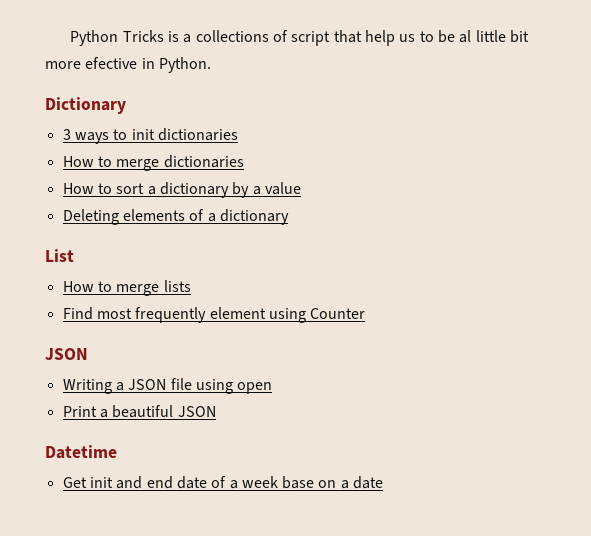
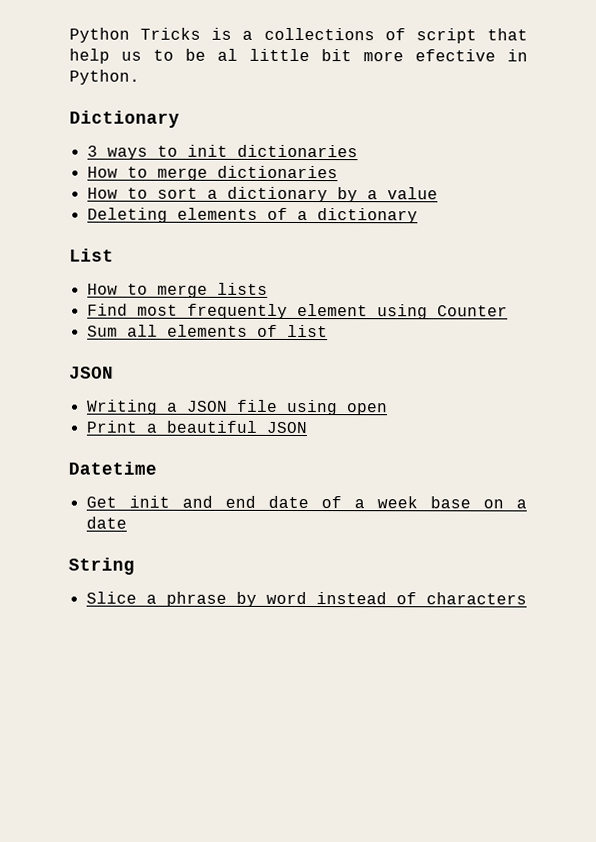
+ Sum all elements of list
+ String
+ Slice a phrase by word instead of characters

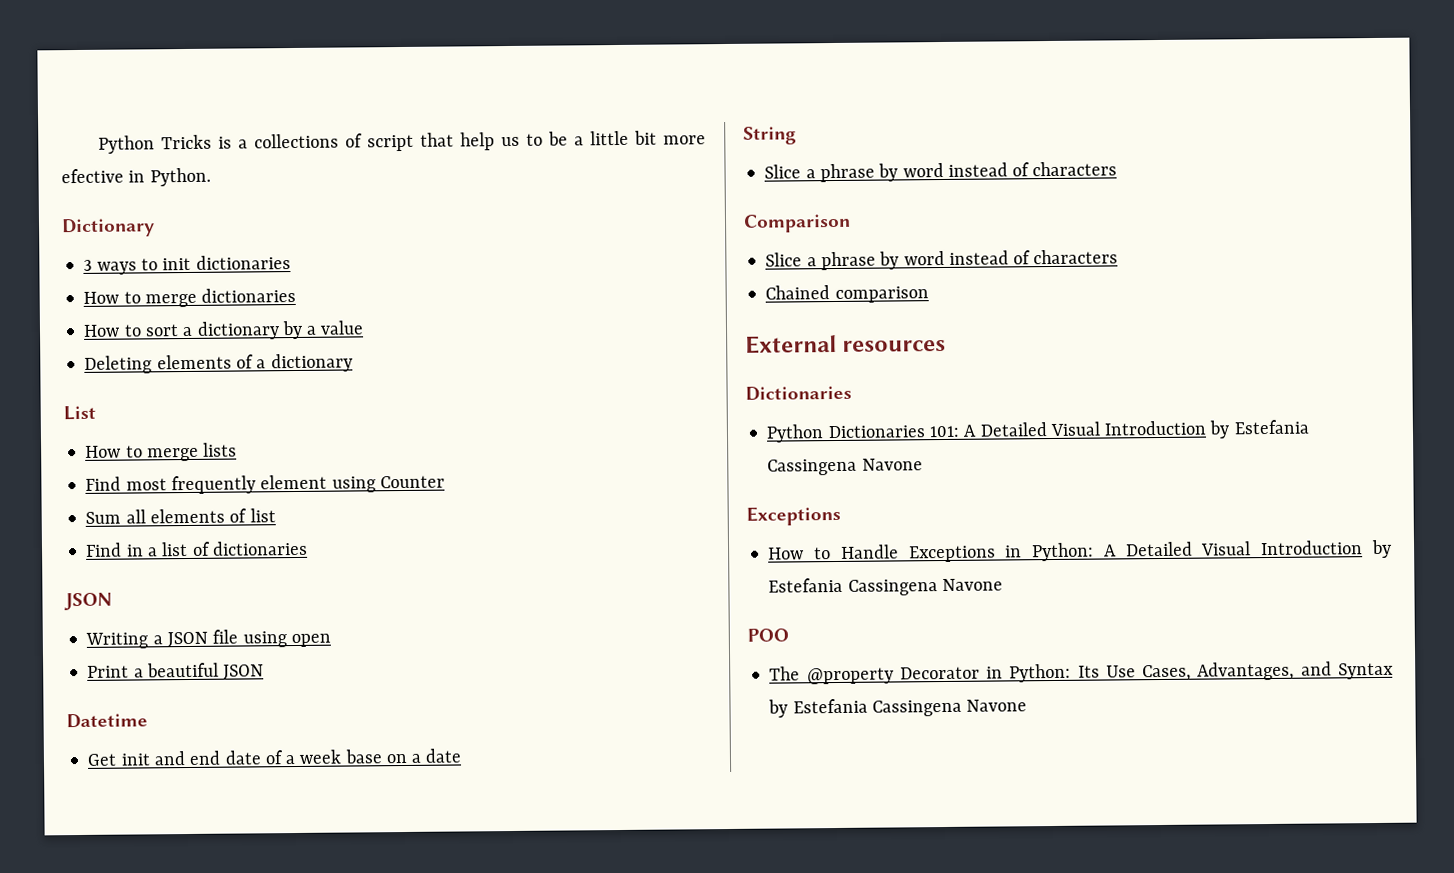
- Python Tricks is a collections of script that help us to be al little bit more efective in Python.
+ Python Tricks is a collections of script that help us to be a little bit more efective in Python.
+ Find in a list of dictionaries
+ Comparison
+ Slice a phrase by word instead of characters
+ Chained comparison
+ External resources
+ Dictionaries
+ Python Dictionaries 101: A Detailed Visual Introduction by Estefania Cassingena Navone
+ Exceptions
+ How to Handle Exceptions in Python: A Detailed Visual Introduction by Estefania Cassingena Navone
+ POO
+ The @property Decorator in Python: Its Use Cases, Advantages, and Syntax by Estefania Cassingena Navone

